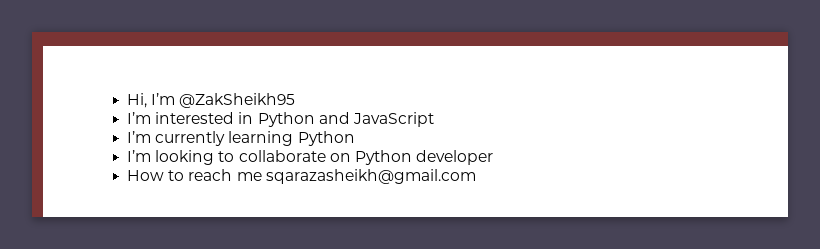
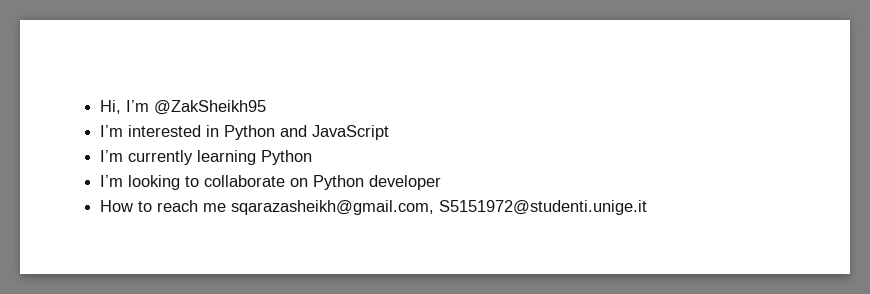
- How to reach me sqarazasheikh@gmail.com
+ How to reach me sqarazasheikh@gmail.com, S5151972@studenti.unige.it

